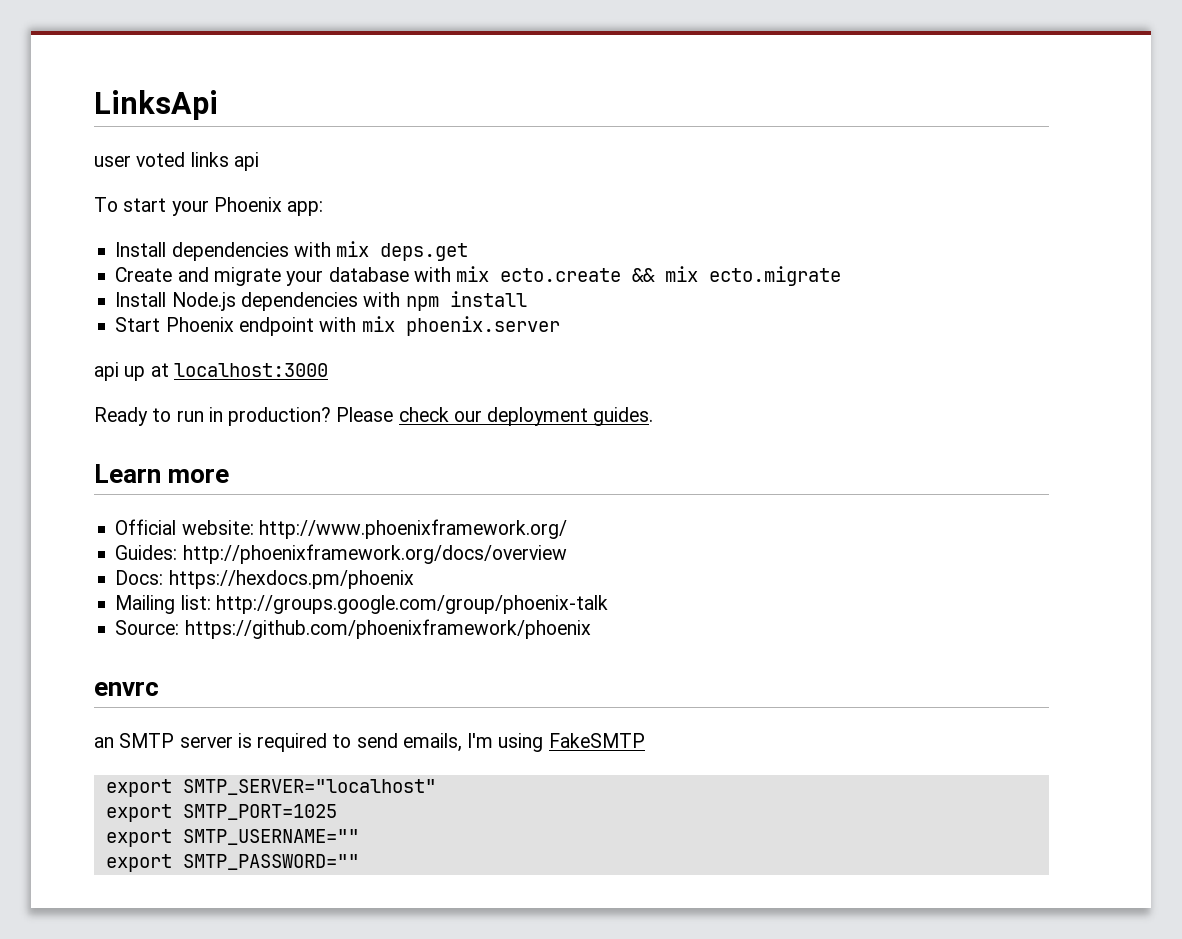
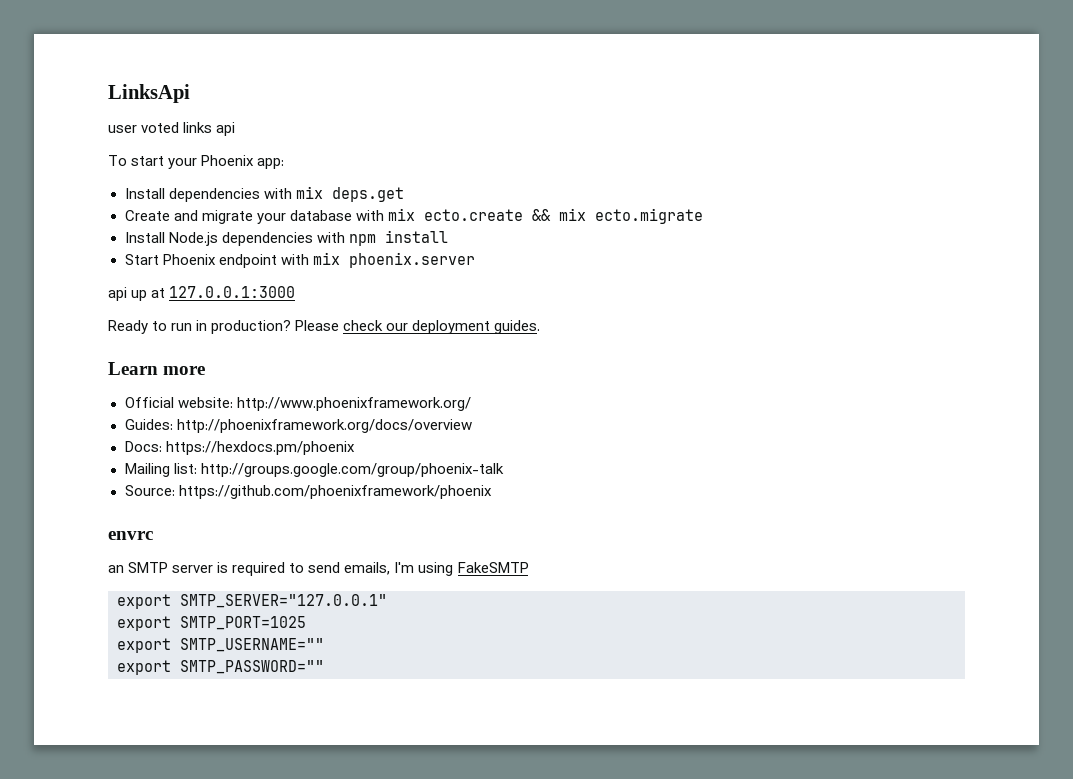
- api up at localhost:3000
+ api up at 127.0.0.1:3000
- export SMTP_SERVER="localhost"
+ export SMTP_SERVER="127.0.0.1"

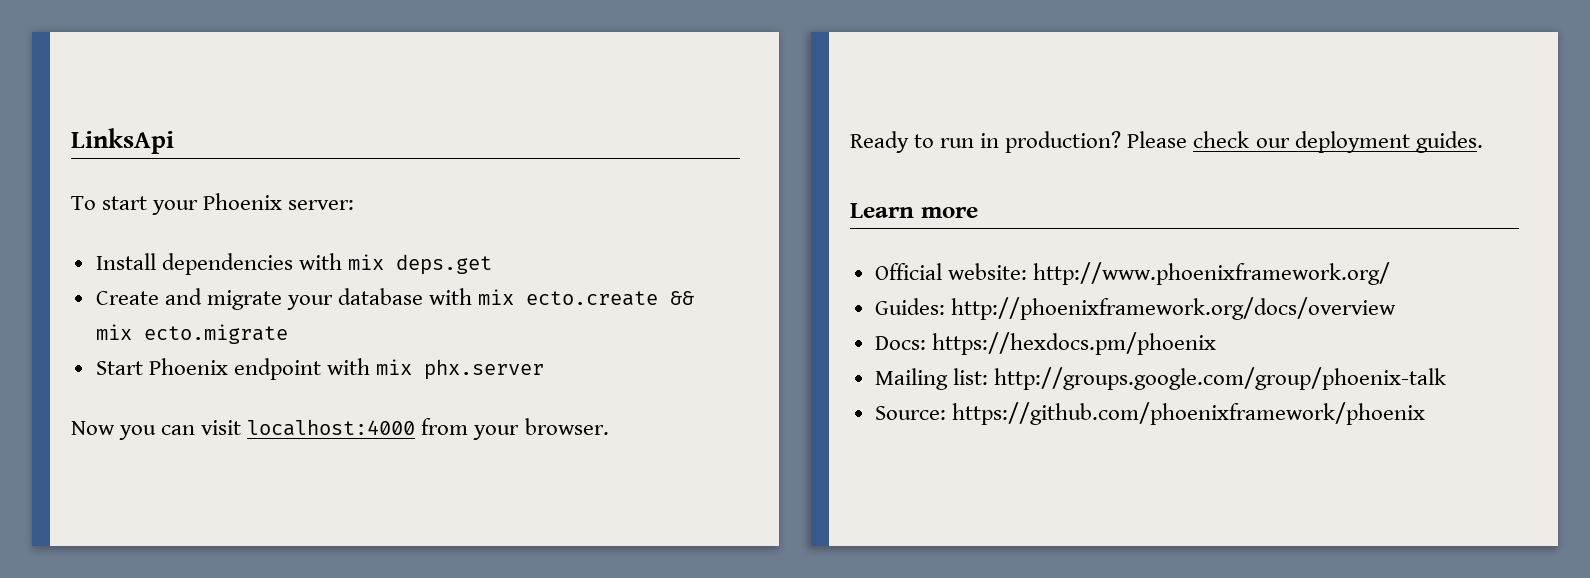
- user voted links api
- To start your Phoenix app:
+ To start your Phoenix server:
- Install Node.js dependencies with npm install
- Start Phoenix endpoint with mix phoenix.server
- api up at 127.0.0.1:3000
+ Start Phoenix endpoint with mix phx.server
+ Now you can visit localhost:4000 from your browser.
- envrc
- an SMTP server is required to send emails, I'm using FakeSMTP
- export SMTP_SERVER="127.0.0.1"
- export SMTP_PORT=1025
- export SMTP_USERNAME=""
- export SMTP_PASSWORD=""

